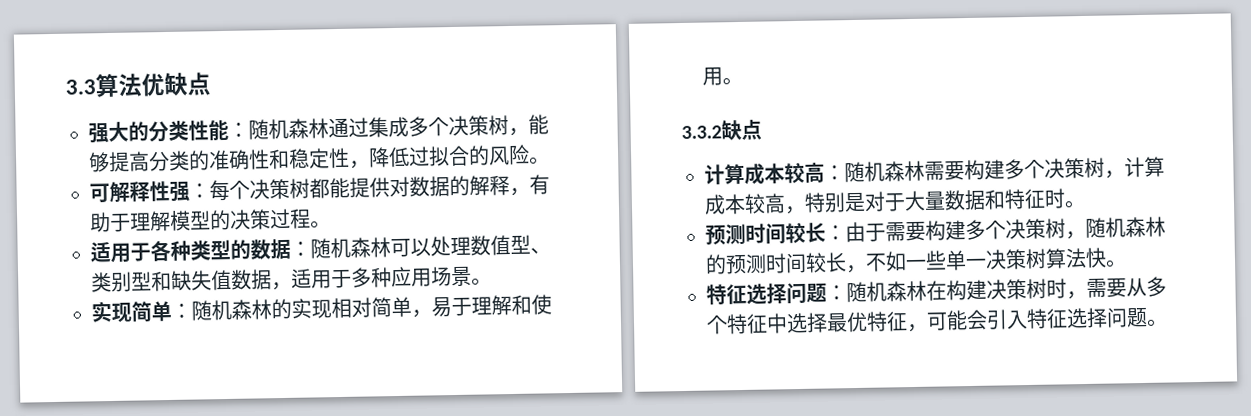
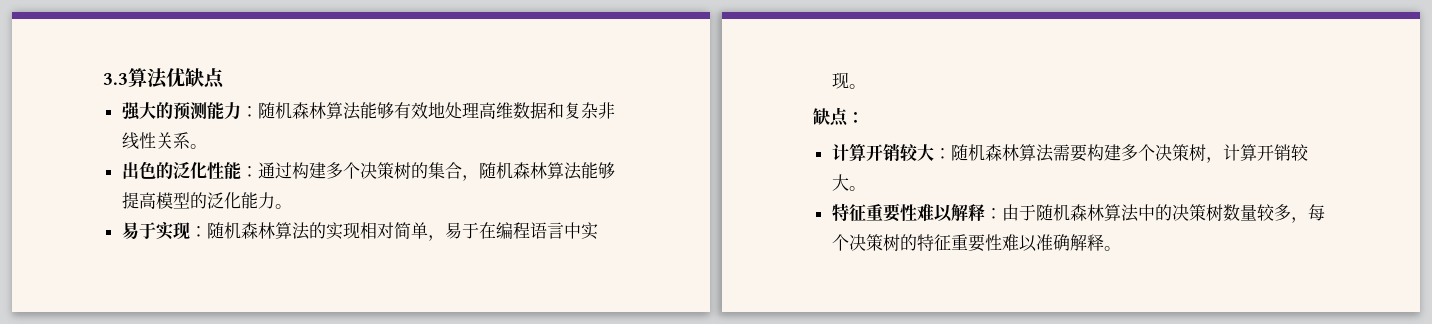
- 强大的分类性能：随机森林通过集成多个决策树，能够提高分类的准确性和稳定性，降低过拟合的风险。
- 可解释性强：每个决策树都能提供对数据的解释，有助于理解模型的决策过程。
- 适用于各种类型的数据：随机森林可以处理数值型、类别型和缺失值数据，适用于多种应用场景。
- 实现简单：随机森林的实现相对简单，易于理解和使用。
- 3.3.2缺点
- 计算成本较高：随机森林需要构建多个决策树，计算成本较高，特别是对于大量数据和特征时。
- 预测时间较长：由于需要构建多个决策树，随机森林的预测时间较长，不如一些单一决策树算法快。
- 特征选择问题：随机森林在构建决策树时，需要从多个特征中选择最优特征，可能会引入特征选择问题。
+ 强大的预测能力：随机森林算法能够有效地处理高维数据和复杂非线性关系。
+ 出色的泛化性能：通过构建多个决策树的集合，随机森林算法能够提高模型的泛化能力。
+ 易于实现：随机森林算法的实现相对简单，易于在编程语言中实现。
+ 缺点：
+ 计算开销较大：随机森林算法需要构建多个决策树，计算开销较大。
+ 特征重要性难以解释：由于随机森林算法中的决策树数量较多，每个决策树的特征重要性难以准确解释。

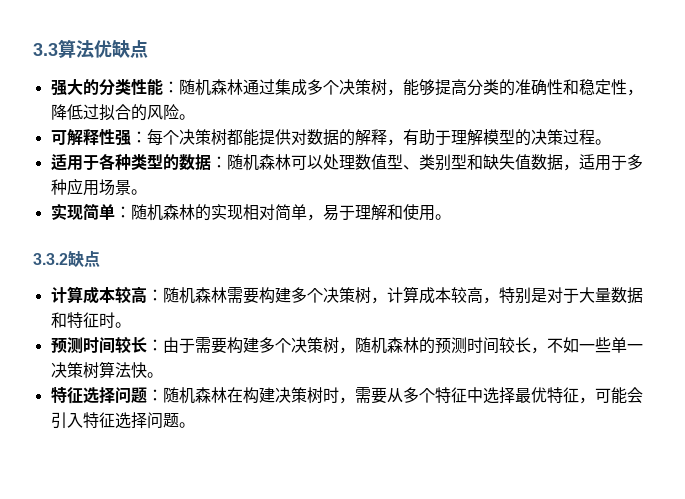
- 强大的预测能力：随机森林算法能够有效地处理高维数据和复杂非线性关系。
- 出色的泛化性能：通过构建多个决策树的集合，随机森林算法能够提高模型的泛化能力。
- 易于实现：随机森林算法的实现相对简单，易于在编程语言中实现。
- 缺点：
- 计算开销较大：随机森林算法需要构建多个决策树，计算开销较大。
- 特征重要性难以解释：由于随机森林算法中的决策树数量较多，每个决策树的特征重要性难以准确解释。
+ 强大的分类性能：随机森林通过集成多个决策树，能够提高分类的准确性和稳定性，降低过拟合的风险。
+ 可解释性强：每个决策树都能提供对数据的解释，有助于理解模型的决策过程。
+ 适用于各种类型的数据：随机森林可以处理数值型、类别型和缺失值数据，适用于多种应用场景。
+ 实现简单：随机森林的实现相对简单，易于理解和使用。
+ 3.3.2缺点
+ 计算成本较高：随机森林需要构建多个决策树，计算成本较高，特别是对于大量数据和特征时。
+ 预测时间较长：由于需要构建多个决策树，随机森林的预测时间较长，不如一些单一决策树算法快。
+ 特征选择问题：随机森林在构建决策树时，需要从多个特征中选择最优特征，可能会引入特征选择问题。

